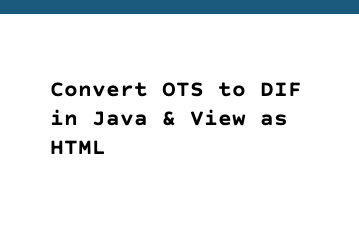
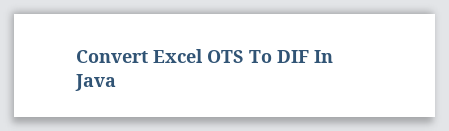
- Convert OTS to DIF in Java & View as HTML
+ Convert Excel OTS To DIF In Java

